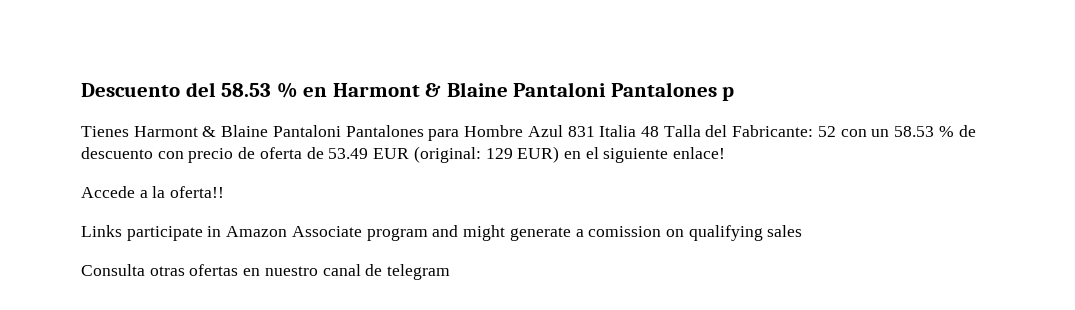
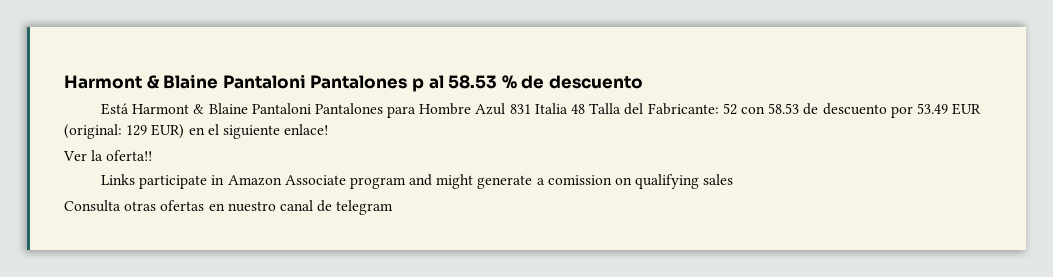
- Descuento del 58.53 % en Harmont & Blaine Pantaloni Pantalones p
- Tienes Harmont & Blaine Pantaloni Pantalones para Hombre Azul 831 Italia 48 Talla del Fabricante: 52 con un 58.53 % de descuento con precio de oferta de 53.49 EUR (original: 129 EUR) en el siguiente enlace!
+ Harmont & Blaine Pantaloni Pantalones p al 58.53 % de descuento
+ Está Harmont & Blaine Pantaloni Pantalones para Hombre Azul 831 Italia 48 Talla del Fabricante: 52 con 58.53 de descuento por 53.49 EUR (original: 129 EUR) en el siguiente enlace!
- Accede a la oferta!!
+ Ver la oferta!!

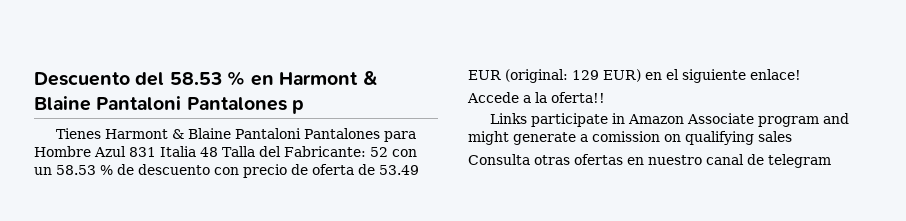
- Harmont & Blaine Pantaloni Pantalones p al 58.53 % de descuento
- Está Harmont & Blaine Pantaloni Pantalones para Hombre Azul 831 Italia 48 Talla del Fabricante: 52 con 58.53 de descuento por 53.49 EUR (original: 129 EUR) en el siguiente enlace!
+ Descuento del 58.53 % en Harmont & Blaine Pantaloni Pantalones p
+ Tienes Harmont & Blaine Pantaloni Pantalones para Hombre Azul 831 Italia 48 Talla del Fabricante: 52 con un 58.53 % de descuento con precio de oferta de 53.49 EUR (original: 129 EUR) en el siguiente enlace!
- Ver la oferta!!
+ Accede a la oferta!!

